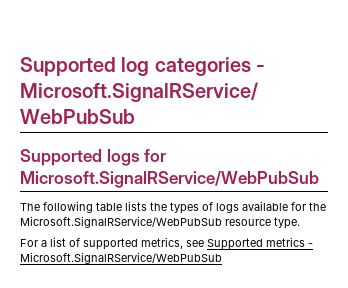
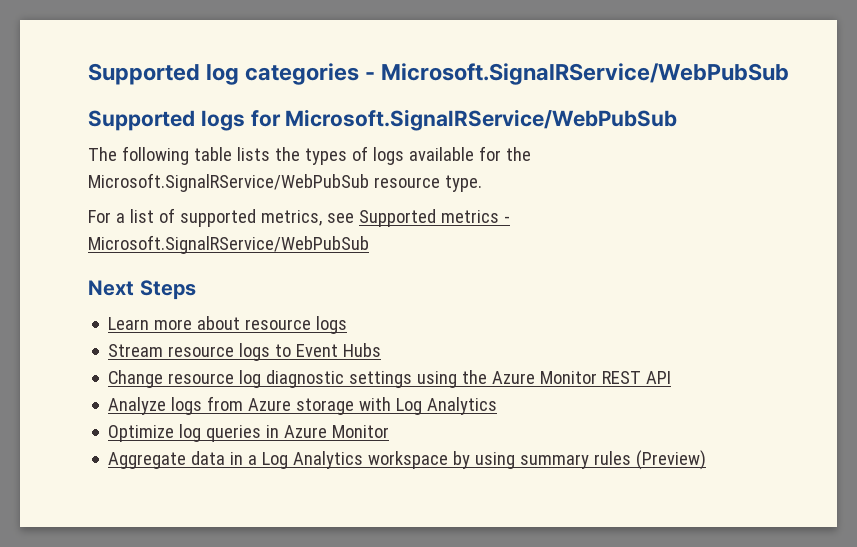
+ Next Steps
+ Learn more about resource logs
+ Stream resource logs to Event Hubs
+ Change resource log diagnostic settings using the Azure Monitor REST API
+ Analyze logs from Azure storage with Log Analytics
+ Optimize log queries in Azure Monitor
+ Aggregate data in a Log Analytics workspace by using summary rules (Preview)

